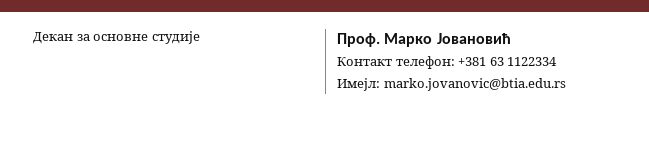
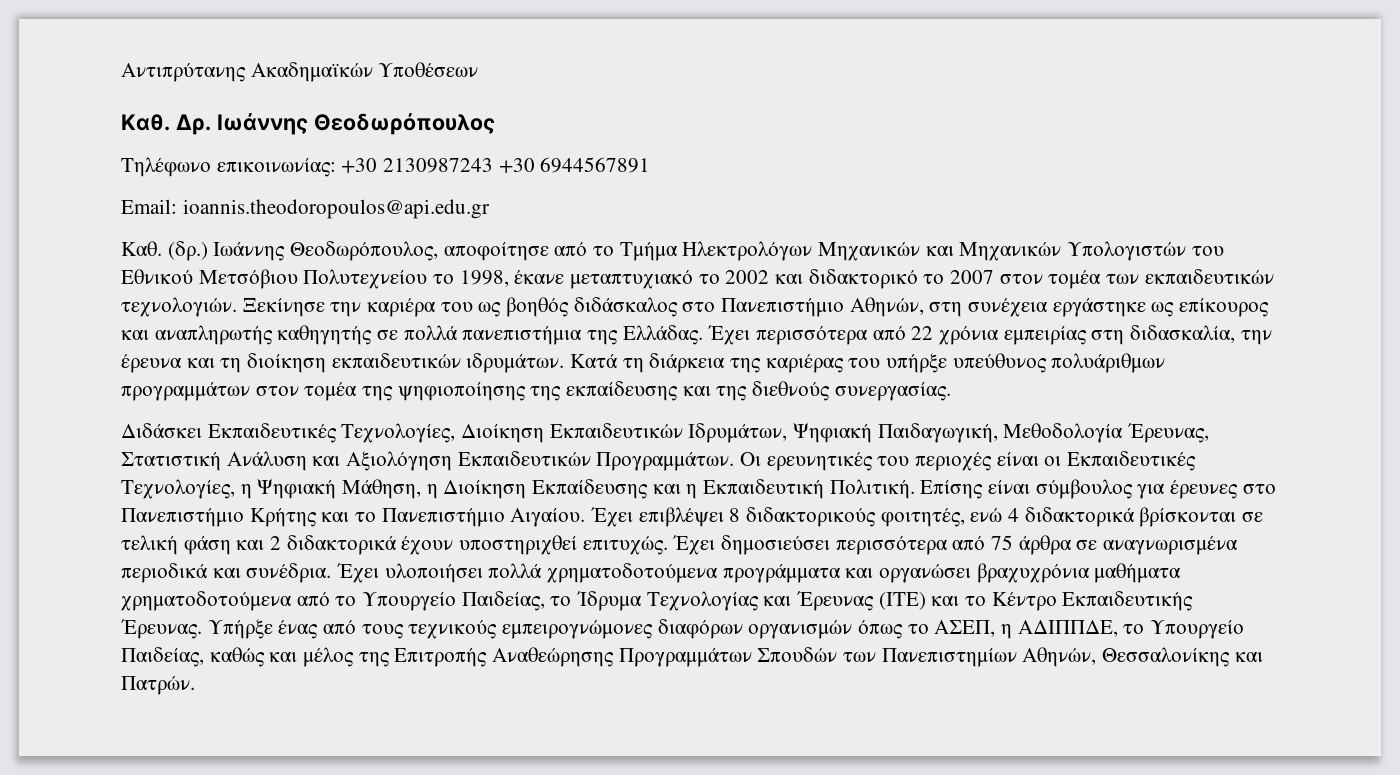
- Декан за основне студије
- Проф. Марко Јовановић
- Контакт телефон: +381 63 1122334
- Имејл: marko.jovanovic@btia.edu.rs
+ Αντιπρύτανης Ακαδημαϊκών Υποθέσεων
+ Καθ. Δρ. Ιωάννης Θεοδωρόπουλος
+ Τηλέφωνο επικοινωνίας: +30 2130987243 +30 6944567891
+ Email: ioannis.theodoropoulos@api.edu.gr
+ Καθ. (δρ.) Ιωάννης Θεοδωρόπουλος, αποφοίτησε από το Τμήμα Ηλεκτρολόγων Μηχανικών και Μηχανικών Υπολογιστών του Εθνικού Μετσόβιου Πολυτεχνείου το 1998, έκανε μεταπτυχιακό το 2002 και διδακτορικό το 2007 στον τομέα των εκπαιδευτικών τεχνολογιών. Ξεκίνησε την καριέρα του ως βοηθός διδάσκαλος στο Πανεπιστήμιο Αθηνών, στη συνέχεια εργάστηκε ως επίκουρος και αναπληρωτής καθηγητής σε πολλά πανεπιστήμια της Ελλάδας. Έχει περισσότερα από 22 χρόνια εμπειρίας στη διδασκαλία, την έρευνα και τη διοίκηση εκπαιδευτικών ιδρυμάτων. Κατά τη διάρκεια της καριέρας του υπήρξε υπεύθυνος πολυάριθμων προγραμμάτων στον τομέα της ψηφιοποίησης της εκπαίδευσης και της διεθνούς συνεργασίας.
+ Διδάσκει Εκπαιδευτικές Τεχνολογίες, Διοίκηση Εκπαιδευτικών Ιδρυμάτων, Ψηφιακή Παιδαγωγική, Μεθοδολογία Έρευνας, Στατιστική Ανάλυση και Αξιολόγηση Εκπαιδευτικών Προγραμμάτων. Οι ερευνητικές του περιοχές είναι οι Εκπαιδευτικές Τεχνολογίες, η Ψηφιακή Μάθηση, η Διοίκηση Εκπαίδευσης και η Εκπαιδευτική Πολιτική. Επίσης είναι σύμβουλος για έρευνες στο Πανεπιστήμιο Κρήτης και το Πανεπιστήμιο Αιγαίου. Έχει επιβλέψει 8 διδακτορικούς φοιτητές, ενώ 4 διδακτορικά βρίσκονται σε τελική φάση και 2 διδακτορικά έχουν υποστηριχθεί επιτυχώς. Έχει δημοσιεύσει περισσότερα από 75 άρθρα σε αναγνωρισμένα περιοδικά και συνέδρια. Έχει υλοποιήσει πολλά χρηματοδοτούμενα προγράμματα και οργανώσει βραχυχρόνια μαθήματα χρηματοδοτούμενα από το Υπουργείο Παιδείας, το Ίδρυμα Τεχνολογίας και Έρευνας (ΙΤΕ) και το Κέντρο Εκπαιδευτικής Έρευνας. Υπήρξε ένας από τους τεχνικούς εμπειρογνώμονες διαφόρων οργανισμών όπως το ΑΣΕΠ, η ΑΔΙΠΠΔΕ, το Υπουργείο Παιδείας, καθώς και μέλος της Επιτροπής Αναθεώρησης Προγραμμάτων Σπουδών των Πανεπιστημίων Αθηνών, Θεσσαλονίκης και Πατρών.

